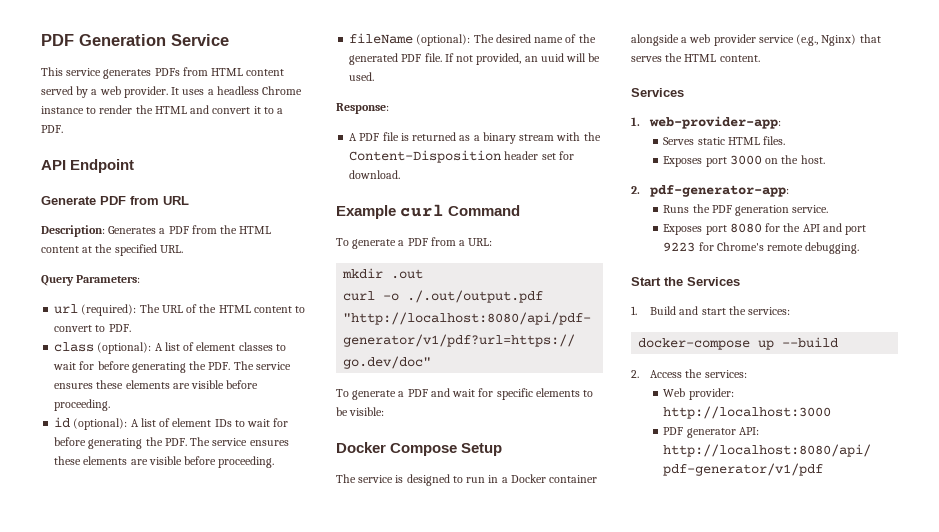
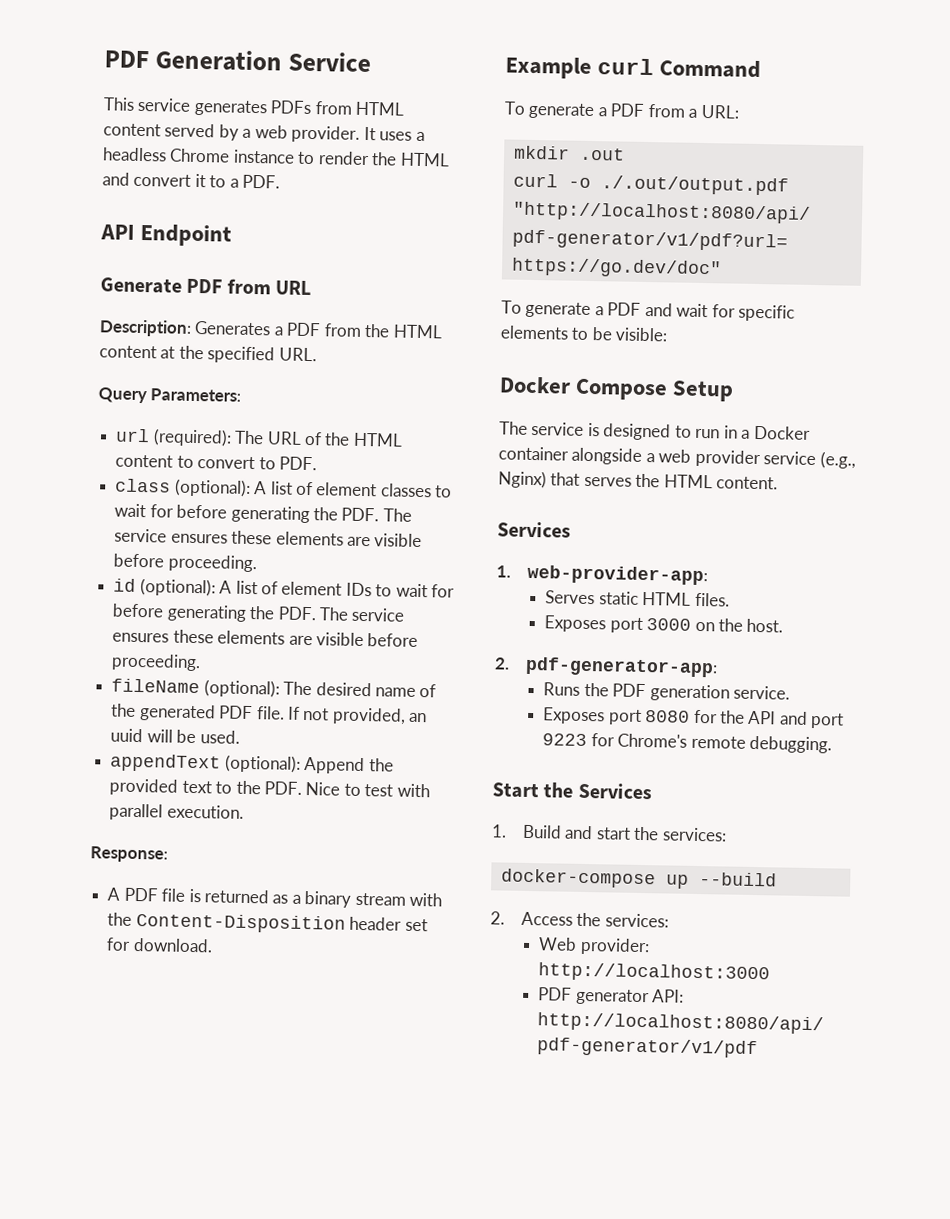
+ appendText (optional): Append the provided text to the PDF. Nice to test with parallel execution.

